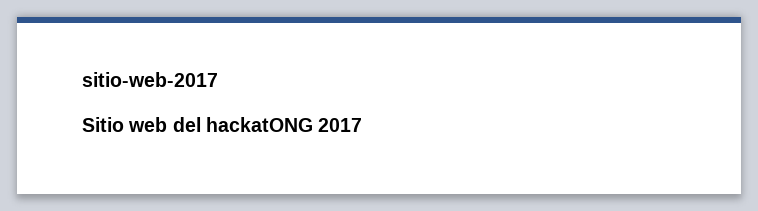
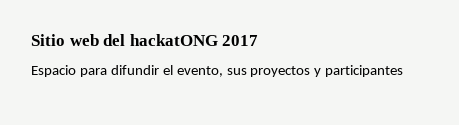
- sitio-web-2017
+ Espacio para difundir el evento, sus proyectos y participantes

